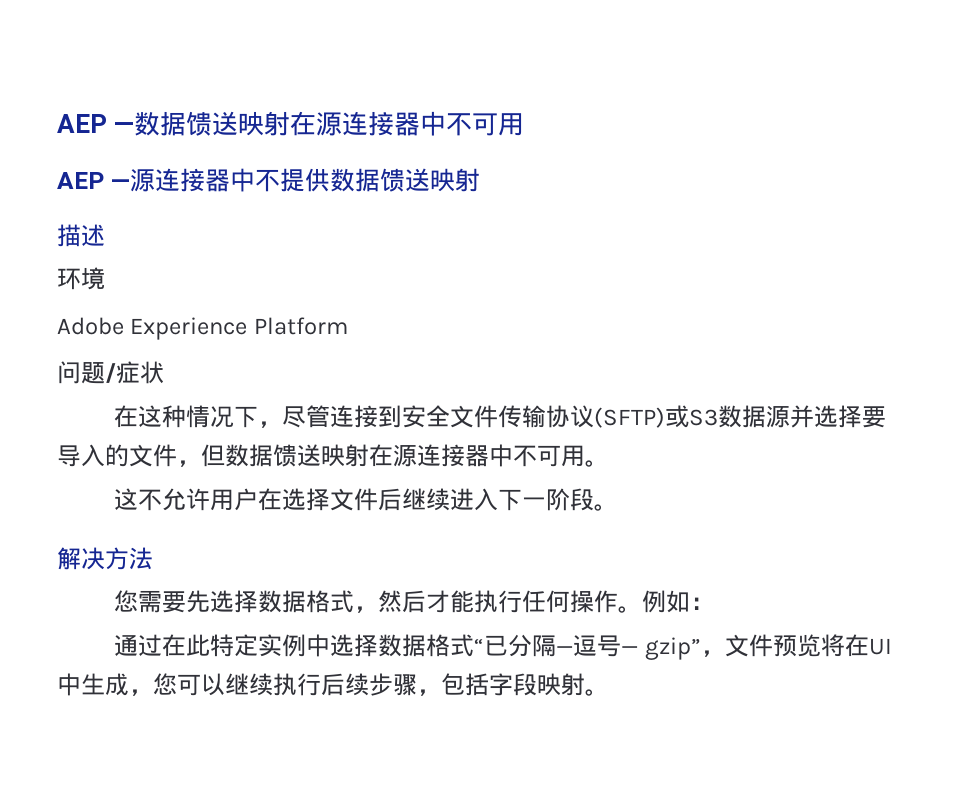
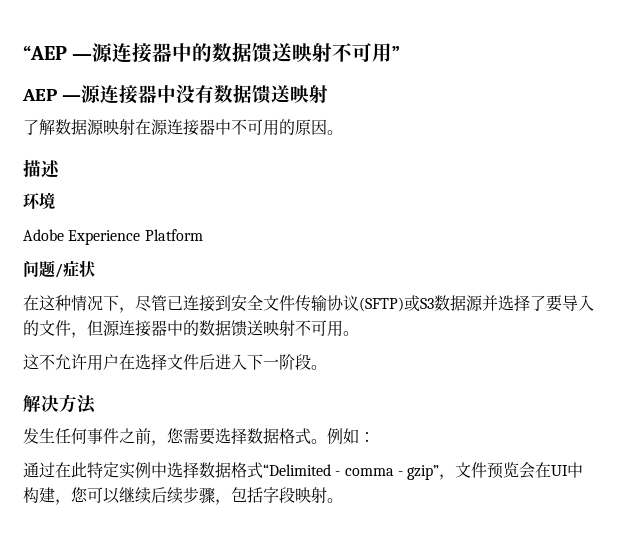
- AEP —数据馈送映射在源连接器中不可用
- AEP —源连接器中不提供数据馈送映射
+ “AEP —源连接器中的数据馈送映射不可用”
+ AEP —源连接器中没有数据馈送映射
+ 了解数据源映射在源连接器中不可用的原因。
- 在这种情况下，尽管连接到安全文件传输协议(SFTP)或S3数据源并选择要导入的文件，但数据馈送映射在源连接器中不可用。
+ 在这种情况下，尽管已连接到安全文件传输协议(SFTP)或S3数据源并选择了要导入的文件，但源连接器中的数据馈送映射不可用。
- 这不允许用户在选择文件后继续进入下一阶段。
+ 这不允许用户在选择文件后进入下一阶段。
- 您需要先选择数据格式，然后才能执行任何操作。
+ 发生任何事件之前，您需要选择数据格式。
- 通过在此特定实例中选择数据格式“已分隔—逗号— gzip”，文件预览将在UI中生成，您可以继续执行后续步骤，包括字段映射。
+ 通过在此特定实例中选择数据格式“Delimited - comma - gzip”，文件预览会在UI中构建，您可以继续后续步骤，包括字段映射。

